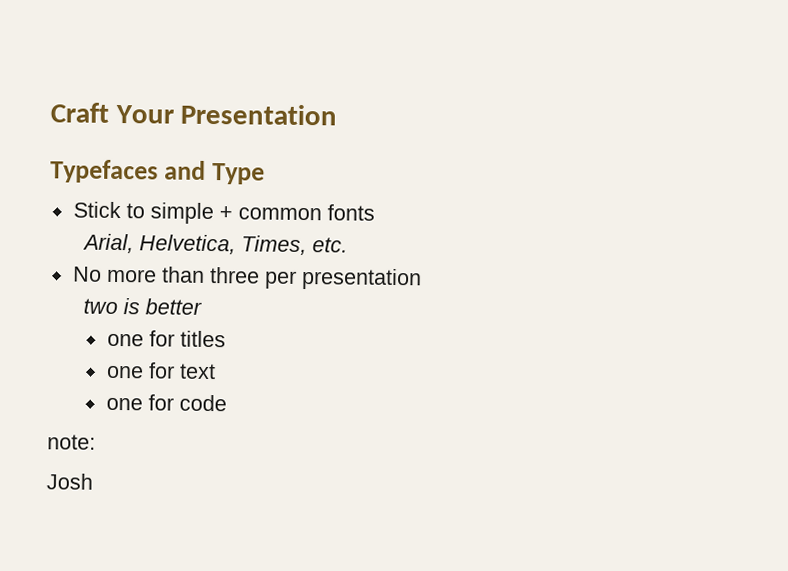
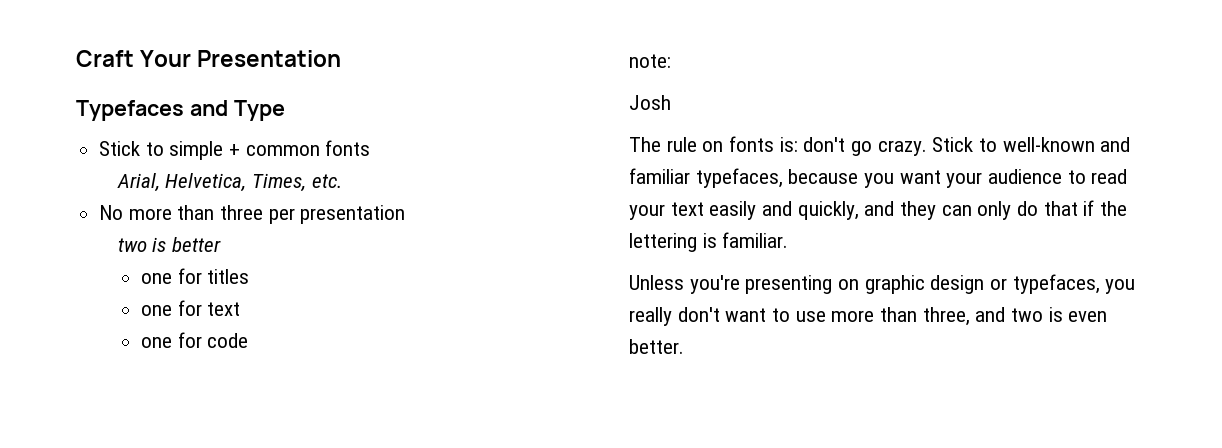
+ The rule on fonts is: don't go crazy. Stick to well-known and familiar typefaces, because you want your audience to read your text easily and quickly, and they can only do that if the lettering is familiar.
+ Unless you're presenting on graphic design or typefaces, you really don't want to use more than three, and two is even better.

